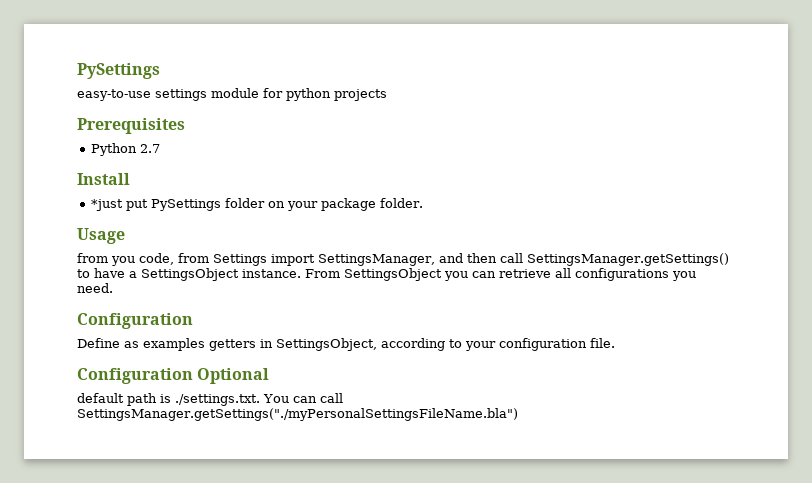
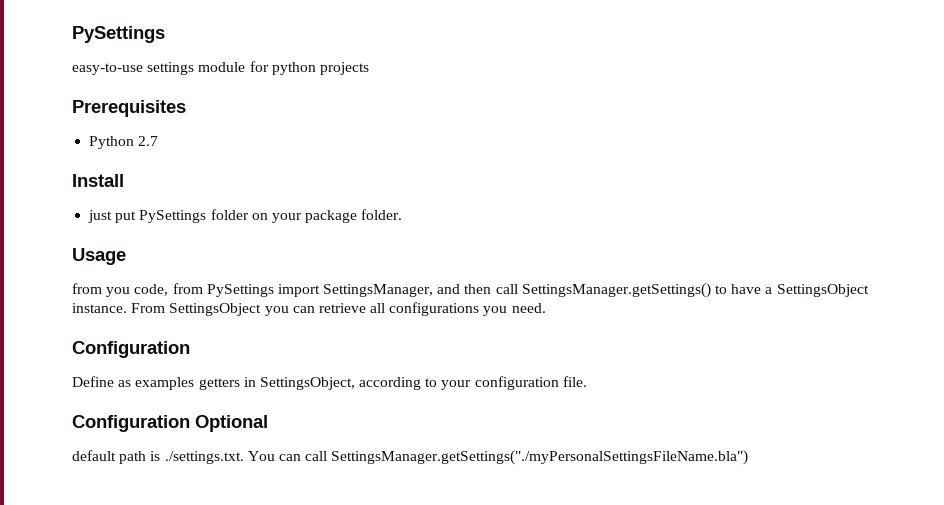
- *just put PySettings folder on your package folder.
+ just put PySettings folder on your package folder.
- from you code, from Settings import SettingsManager, and then call SettingsManager.getSettings() to have a SettingsObject instance.
+ from you code, from PySettings import SettingsManager, and then call SettingsManager.getSettings() to have a SettingsObject instance.

